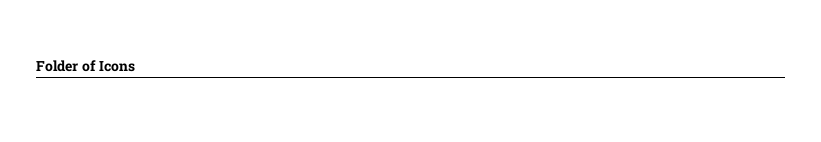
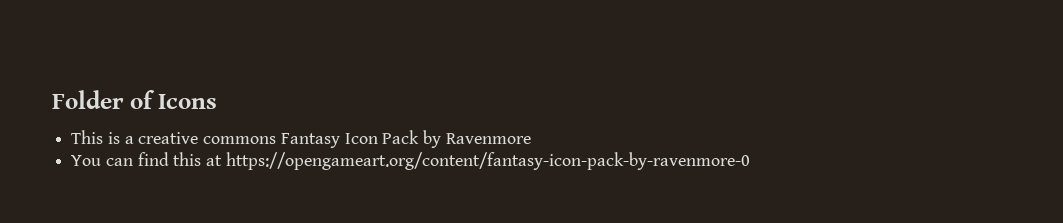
+ This is a creative commons Fantasy Icon Pack by Ravenmore
+ You can find this at https://opengameart.org/content/fantasy-icon-pack-by-ravenmore-0

